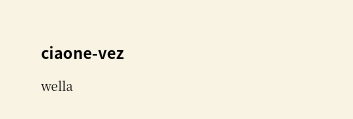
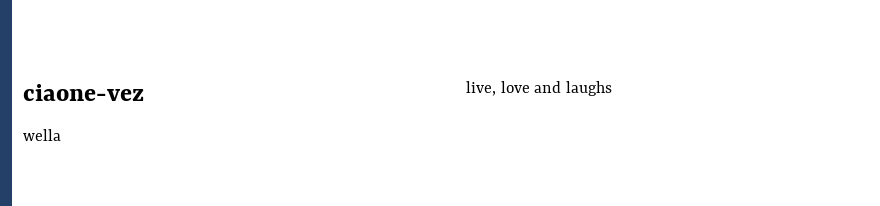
+ live, love and laughs

